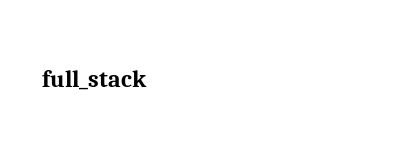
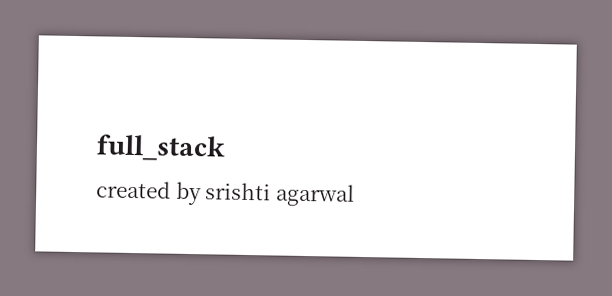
+ created by srishti agarwal

